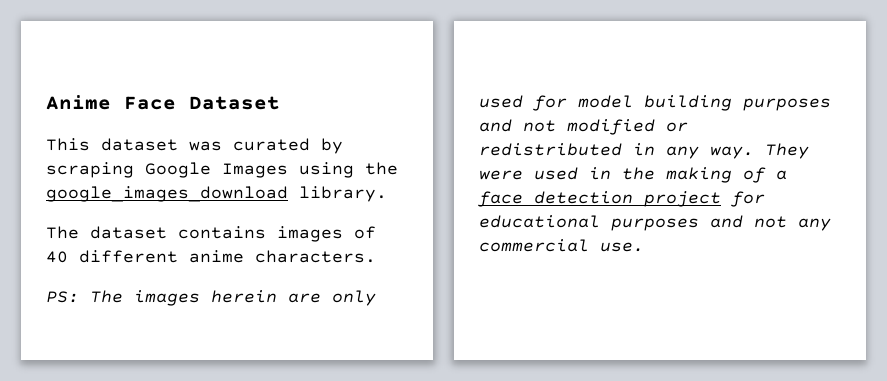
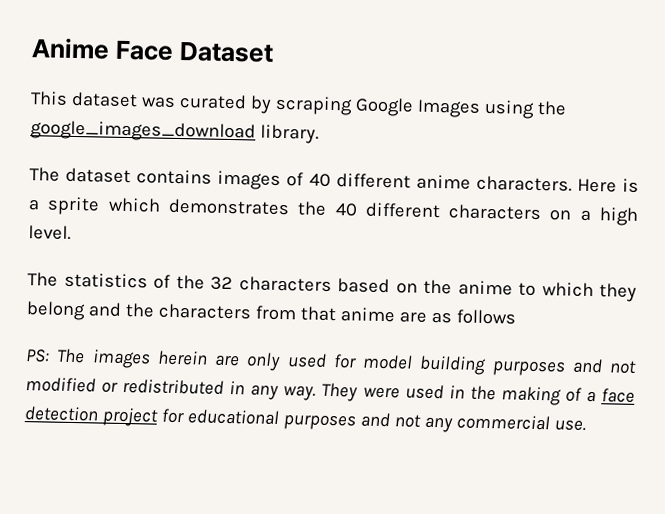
+ Here is a sprite which demonstrates the 40 different characters on a high level.
+ The statistics of the 32 characters based on the anime to which they belong and the characters from that anime are as follows

